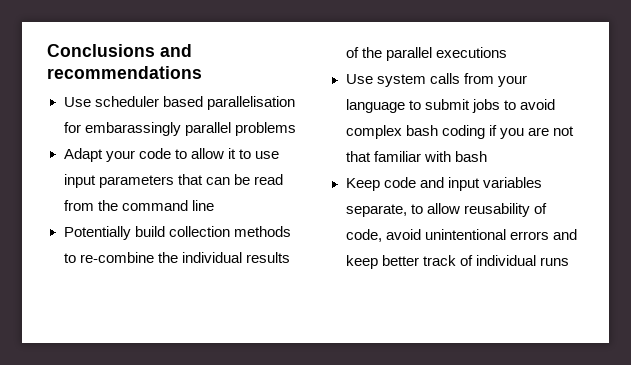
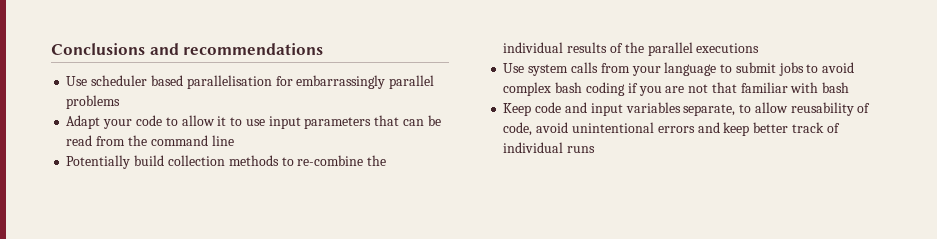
- Use scheduler based parallelisation for embarassingly parallel problems
+ Use scheduler based parallelisation for embarrassingly parallel problems

